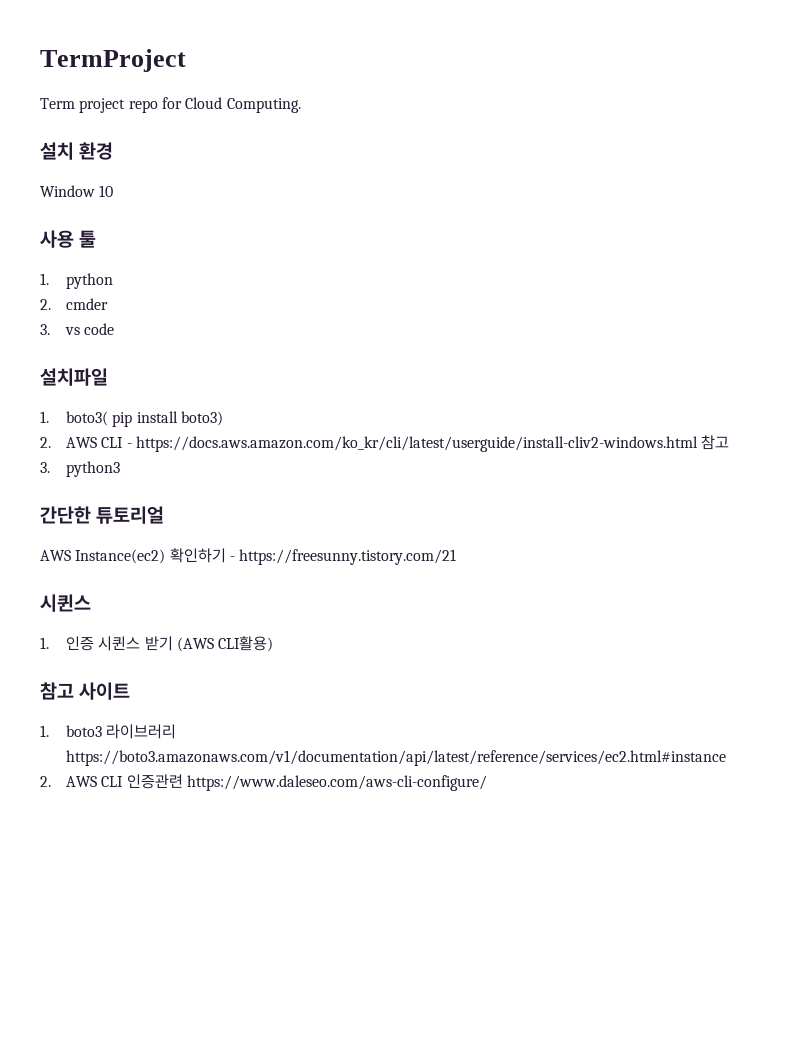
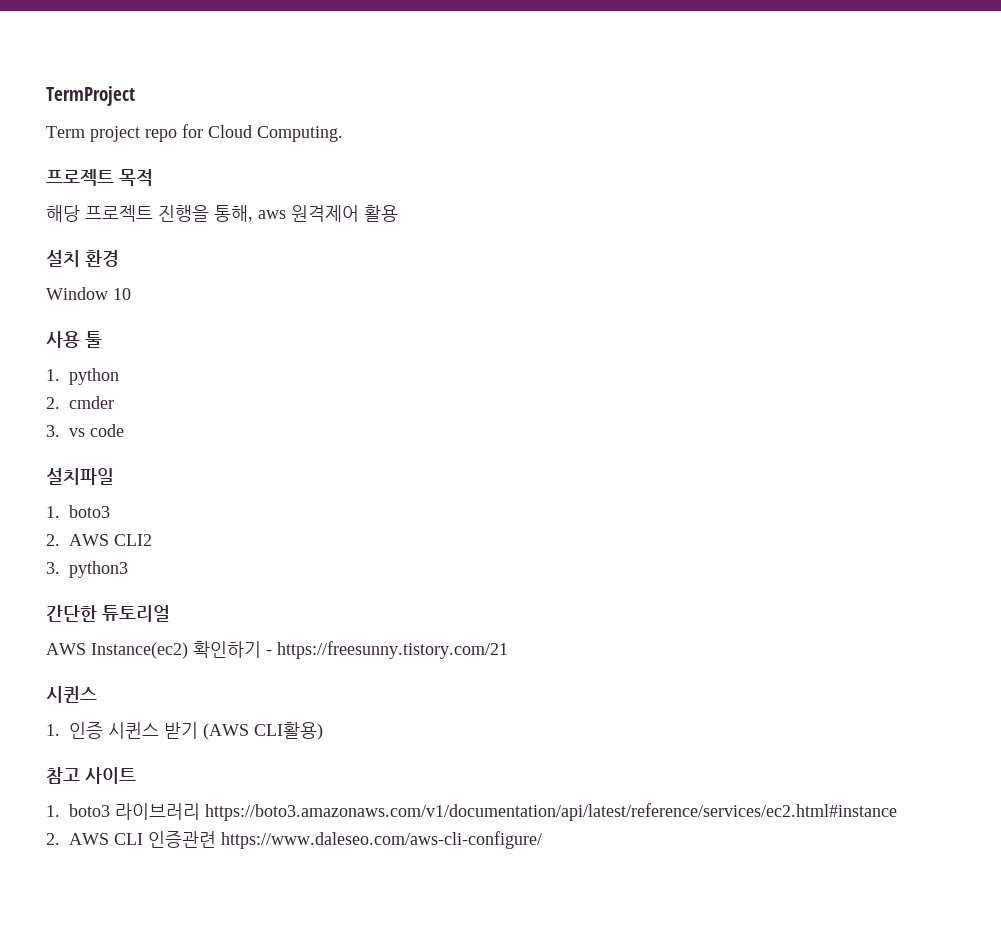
+ 프로젝트 목적
+ 해당 프로젝트 진행을 통해, aws 원격제어 활용
  설치파일
- 1. boto3( pip install boto3)
- 2. AWS CLI - https://docs.aws.amazon.com/ko_kr/cli/latest/userguide/install-cliv2-windows.html 참고
+ 1. boto3
+ 2. AWS CLI2

